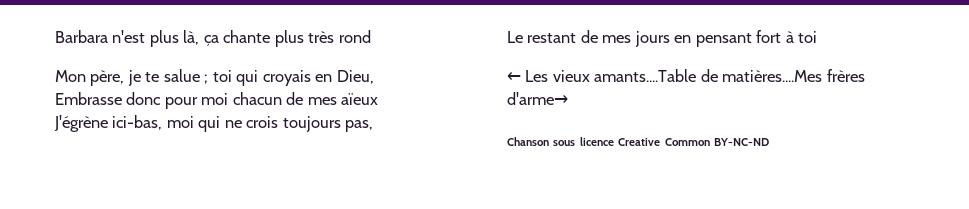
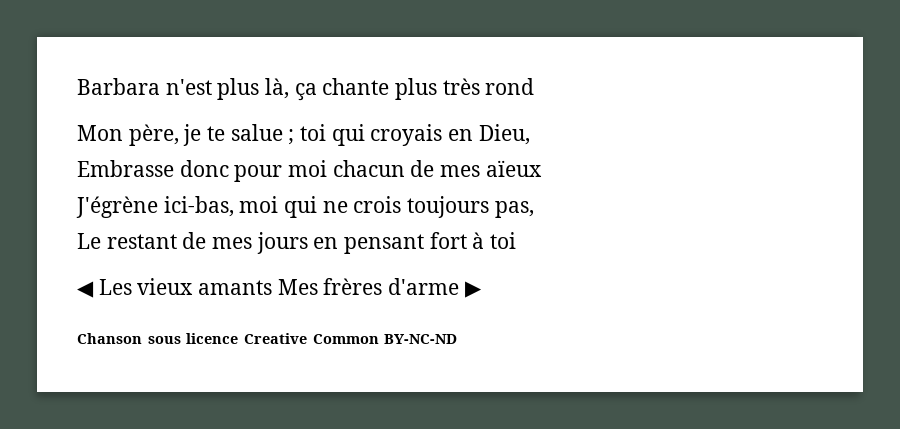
- ← Les vieux amants....Table de matières....Mes frères d'arme→
+ ◀ Les vieux amants Mes frères d'arme ▶

